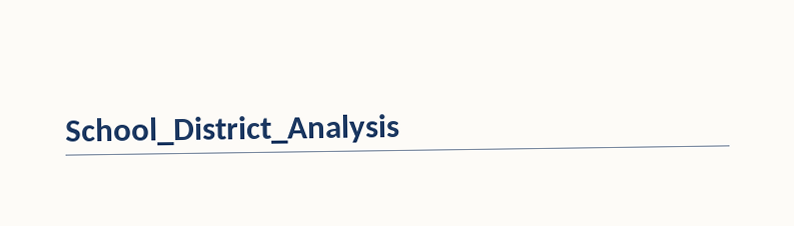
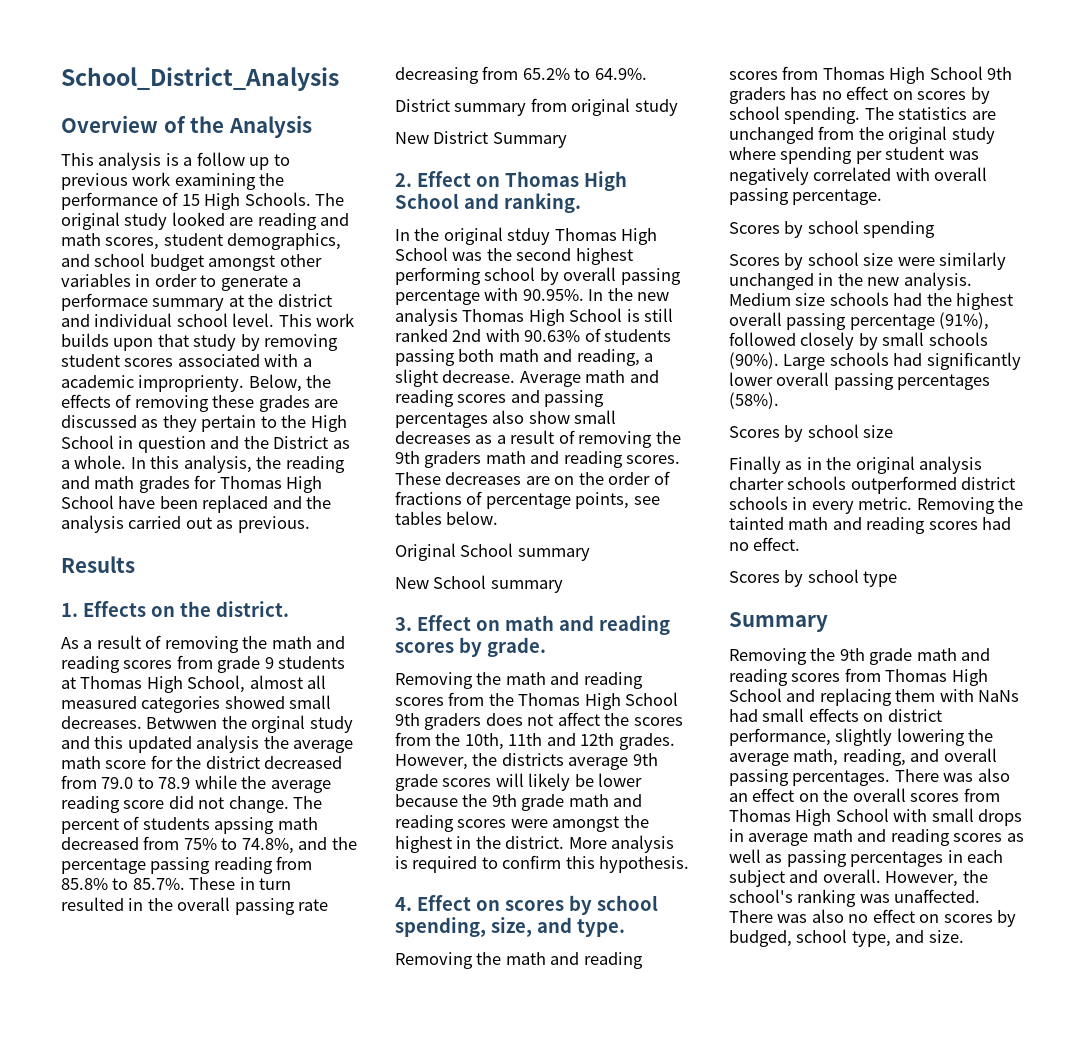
+ Overview of the Analysis
+ This analysis is a follow up to previous work examining the performance of 15 High Schools. The original study looked are reading and math scores, student demographics, and school budget amongst other variables in order to generate a performace summary at the district and individual school level. This work builds upon that study by removing student scores associated with a academic improprienty. Below, the effects of removing these grades are discussed as they pertain to the High School in question and the District as a whole. In this analysis, the reading and math grades for Thomas High School have been replaced and the analysis carried out as previous.
+ Results
+ 1. Effects on the district.
+ As a result of removing the math and reading scores from grade 9 students at Thomas High School, almost all measured categories showed small decreases. Betwwen the orginal study and this updated analysis the average math score for the district decreased from 79.0 to 78.9 while the average reading score did not change. The percent of students apssing math decreased from 75% to 74.8%, and the percentage passing reading from 85.8% to 85.7%. These in turn resulted in the overall passing rate decreasing from 65.2% to 64.9%.
+ District summary from original study
+ New District Summary
+ 2. Effect on Thomas High School and ranking.
+ In the original stduy Thomas High School was the second highest performing school by overall passing percentage with 90.95%. In the new analysis Thomas High School is still ranked 2nd with 90.63% of students passing both math and reading, a slight decrease. Average math and reading scores and passing percentages also show small decreases as a result of removing the 9th graders math and reading scores. These decreases are on the order of fractions of percentage points, see tables below.
+ Original School summary
+ New School summary
+ 3. Effect on math and reading scores by grade.
+ Removing the math and reading scores from the Thomas High School 9th graders does not affect the scores from the 10th, 11th and 12th grades. However, the districts average 9th grade scores will likely be lower because the 9th grade math and reading scores were amongst the highest in the district. More analysis is required to confirm this hypothesis.
+ 4. Effect on scores by school spending, size, and type.
+ Removing the math and reading scores from Thomas High School 9th graders has no effect on scores by school spending. The statistics are unchanged from the original study where spending per student was negatively correlated with overall passing percentage.
+ Scores by school spending
+ Scores by school size were similarly unchanged in the new analysis. Medium size schools had the highest overall passing percentage (91%), followed closely by small schools (90%). Large schools had significantly lower overall passing percentages (58%).
+ Scores by school size
+ Finally as in the original analysis charter schools outperformed district schools in every metric. Removing the tainted math and reading scores had no effect.
+ Scores by school type
+ Summary
+ Removing the 9th grade math and reading scores from Thomas High School and replacing them with NaNs had small effects on district performance, slightly lowering the average math, reading, and overall passing percentages. There was also an effect on the overall scores from Thomas High School with small drops in average math and reading scores as well as passing percentages in each subject and overall. However, the school's ranking was unaffected. There was also no effect on scores by budged, school type, and size.

